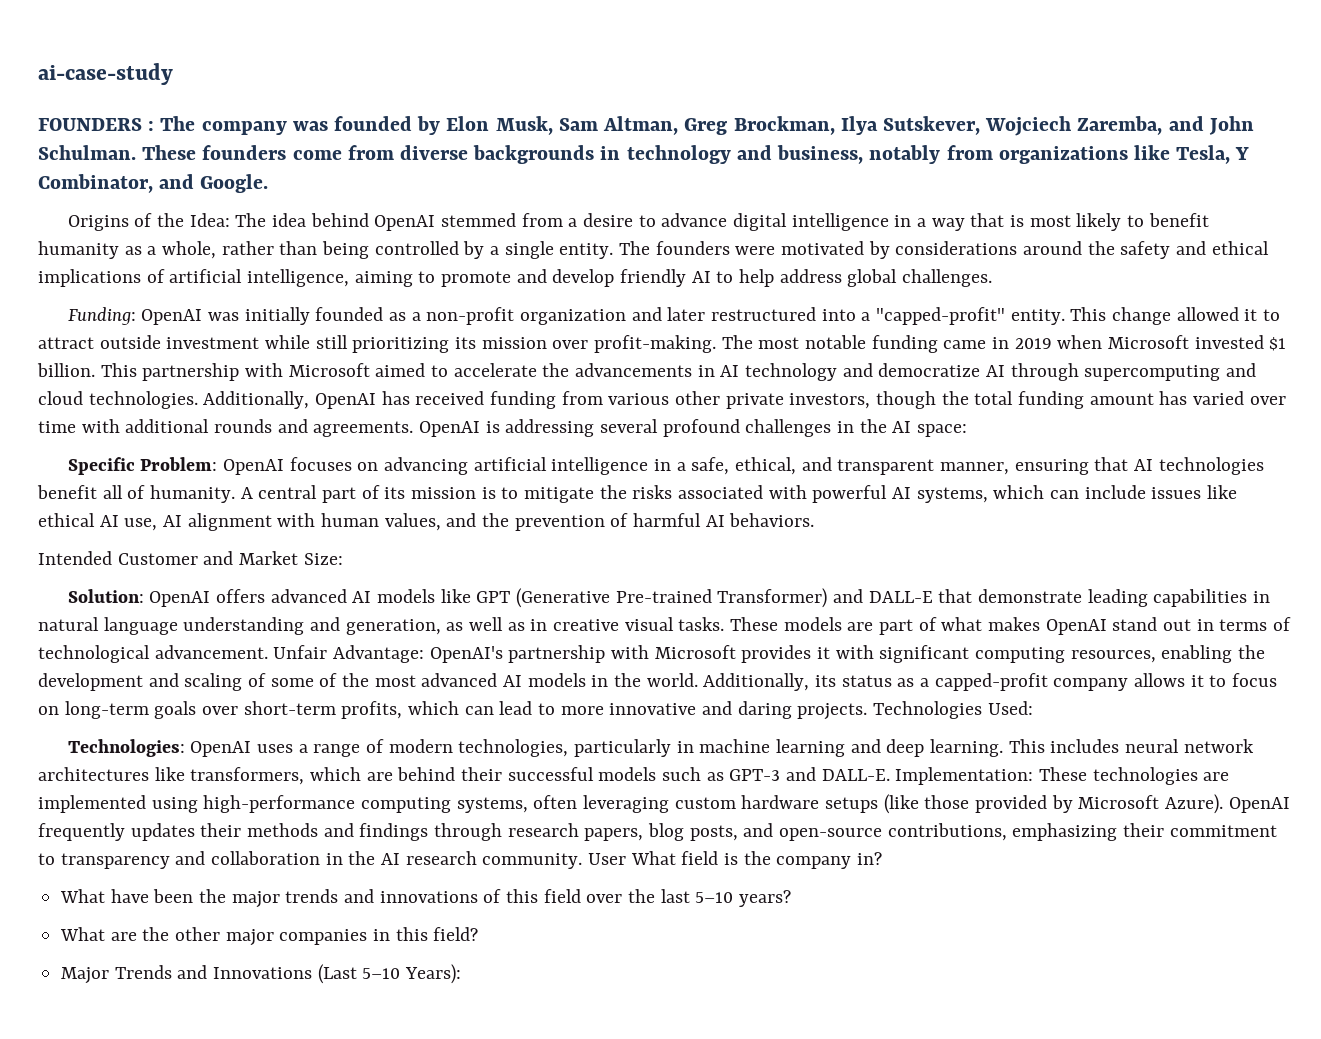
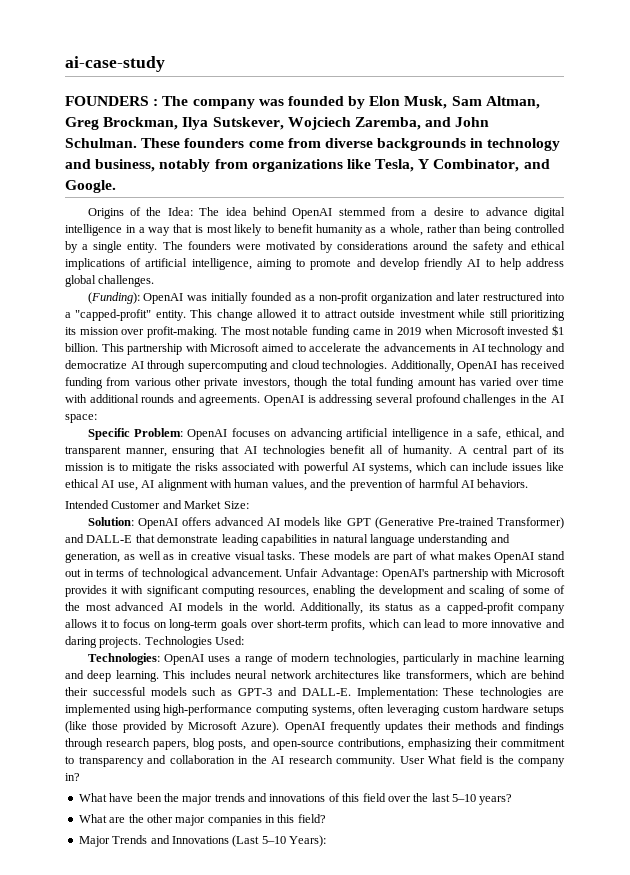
- Funding: OpenAI was initially founded as a non-profit organization and later restructured into a "capped-profit" entity.
+ (Funding): OpenAI was initially founded as a non-profit organization and later restructured into a "capped-profit" entity.

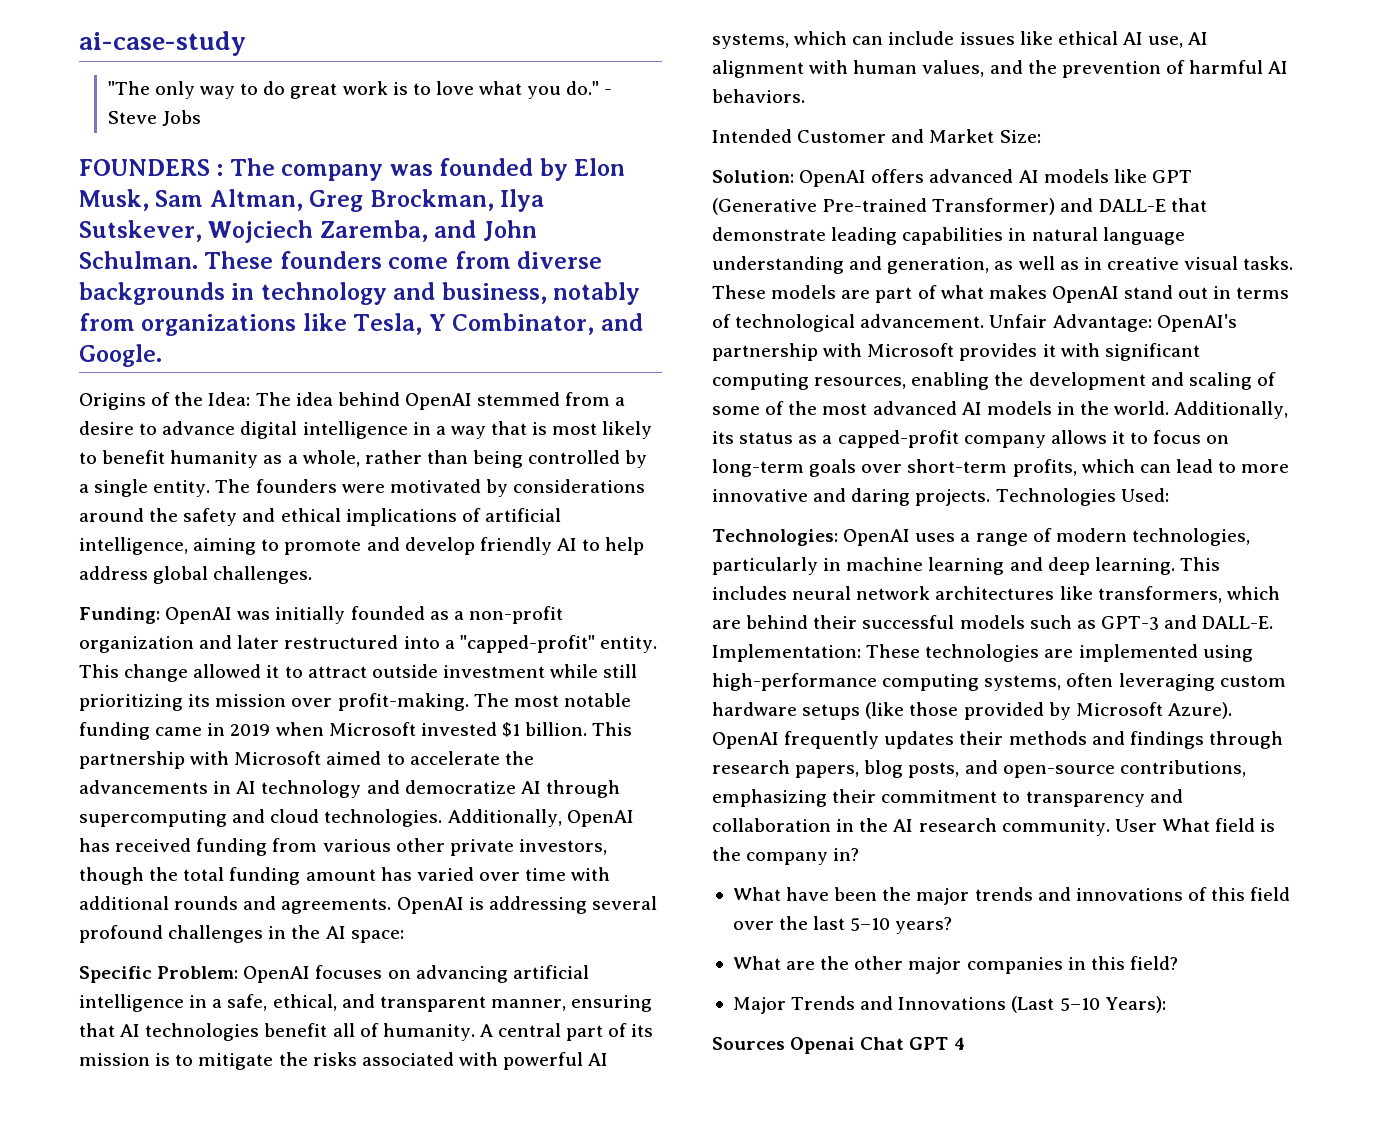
+ "The only way to do great work is to love what you do." - Steve Jobs
- (Funding): OpenAI was initially founded as a non-profit organization and later restructured into a "capped-profit" entity.
+ Funding: OpenAI was initially founded as a non-profit organization and later restructured into a "capped-profit" entity.
+ Sources Openai Chat GPT 4

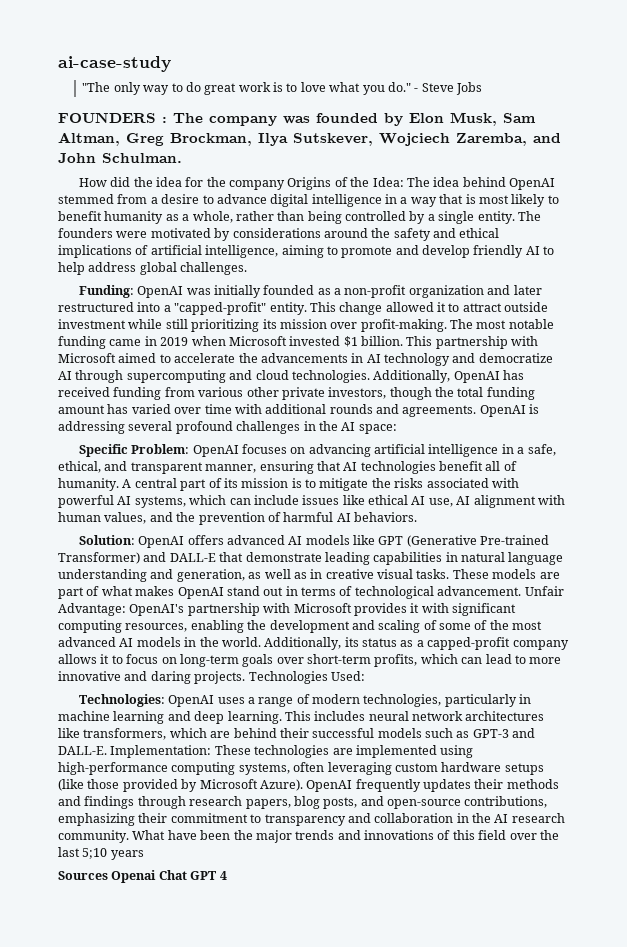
- FOUNDERS : The company was founded by Elon Musk, Sam Altman, Greg Brockman, Ilya Sutskever, Wojciech Zaremba, and John Schulman. These founders come from diverse backgrounds in technology and business, notably from organizations like Tesla, Y Combinator, and Google.
- Origins of the Idea: The idea behind OpenAI stemmed from a desire to advance digital intelligence in a way that is most likely to benefit humanity as a whole, rather than being controlled by a single entity.
+ FOUNDERS : The company was founded by Elon Musk, Sam Altman, Greg Brockman, Ilya Sutskever, Wojciech Zaremba, and John Schulman.
+ How did the idea for the company Origins of the Idea: The idea behind OpenAI stemmed from a desire to advance digital intelligence in a way that is most likely to benefit humanity as a whole, rather than being controlled by a single entity.
- Intended Customer and Market Size:
- OpenAI frequently updates their methods and findings through research papers, blog posts, and open-source contributions, emphasizing their commitment to transparency and collaboration in the AI research community. User What field is the company in?
- What have been the major trends and innovations of this field over the last 5–10 years?
- What are the other major companies in this field?
- Major Trends and Innovations (Last 5–10 Years):
+ OpenAI frequently updates their methods and findings through research papers, blog posts, and open-source contributions, emphasizing their commitment to transparency and collaboration in the AI research community. What have been the major trends and innovations of this field over the last 5;10 years

